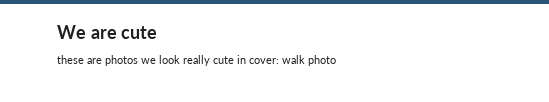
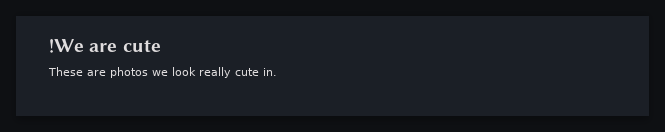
- We are cute
+ !We are cute
- these are photos we look really cute in cover: walk photo
+ These are photos we look really cute in.

